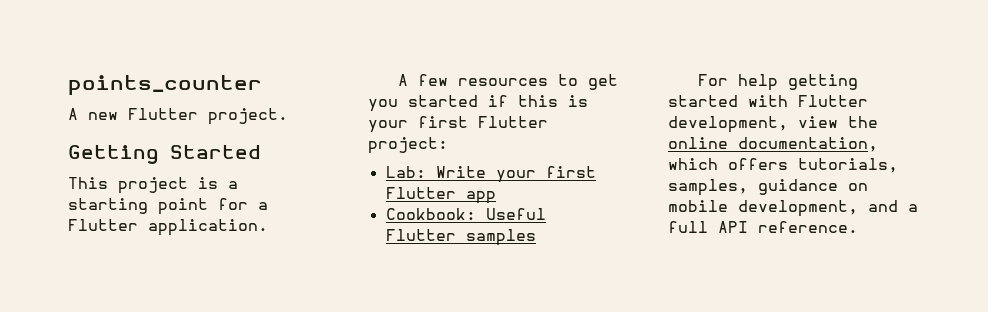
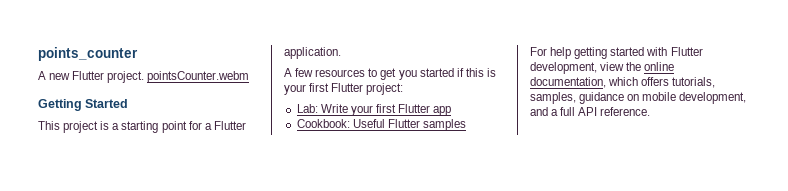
- A new Flutter project.
+ A new Flutter project. pointsCounter.webm

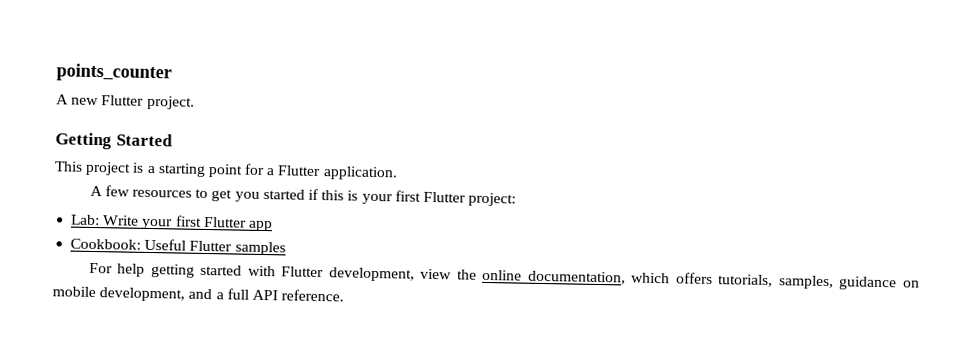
- A new Flutter project. pointsCounter.webm
+ A new Flutter project.

